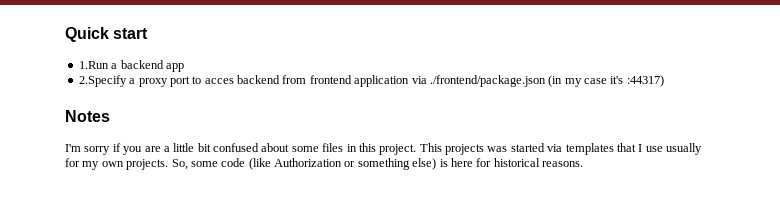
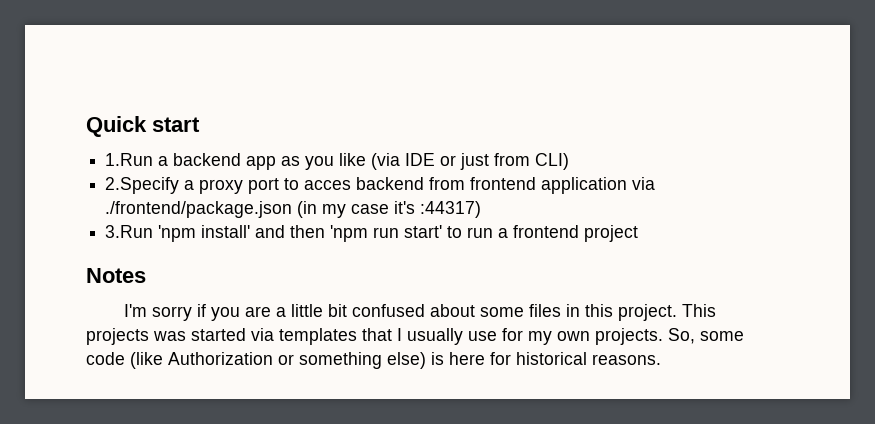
- 1.Run a backend app
+ 1.Run a backend app as you like (via IDE or just from CLI)
+ 3.Run 'npm install' and then 'npm run start' to run a frontend project
- This projects was started via templates that I use usually for my own projects.
+ This projects was started via templates that I usually use for my own projects.

